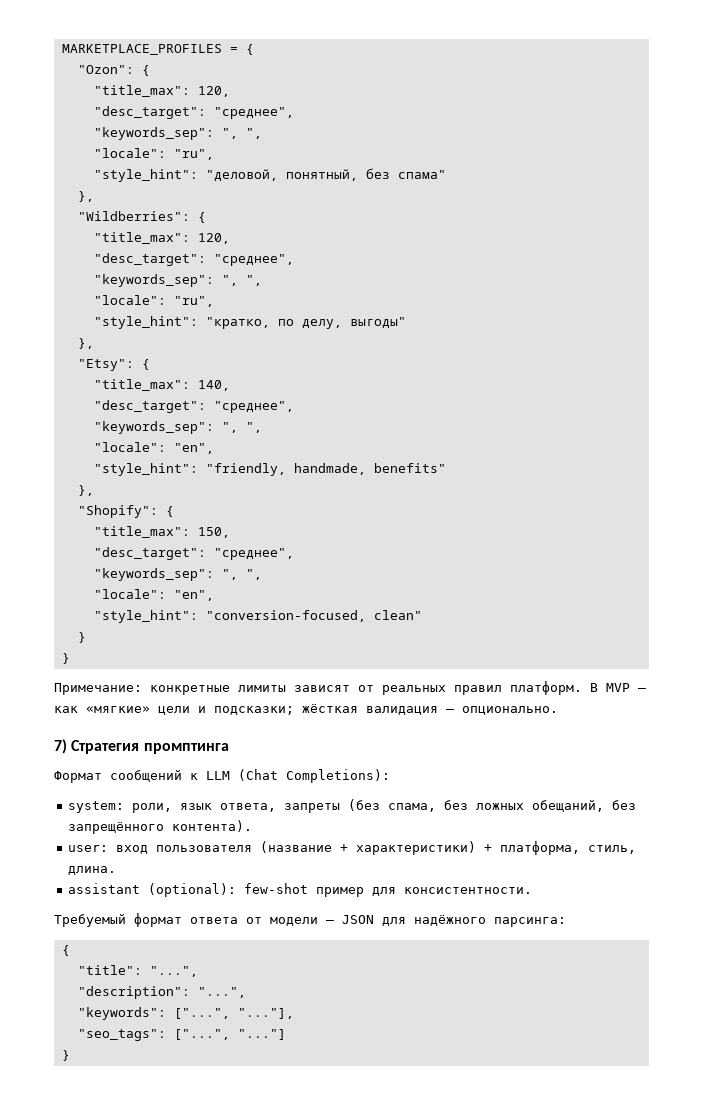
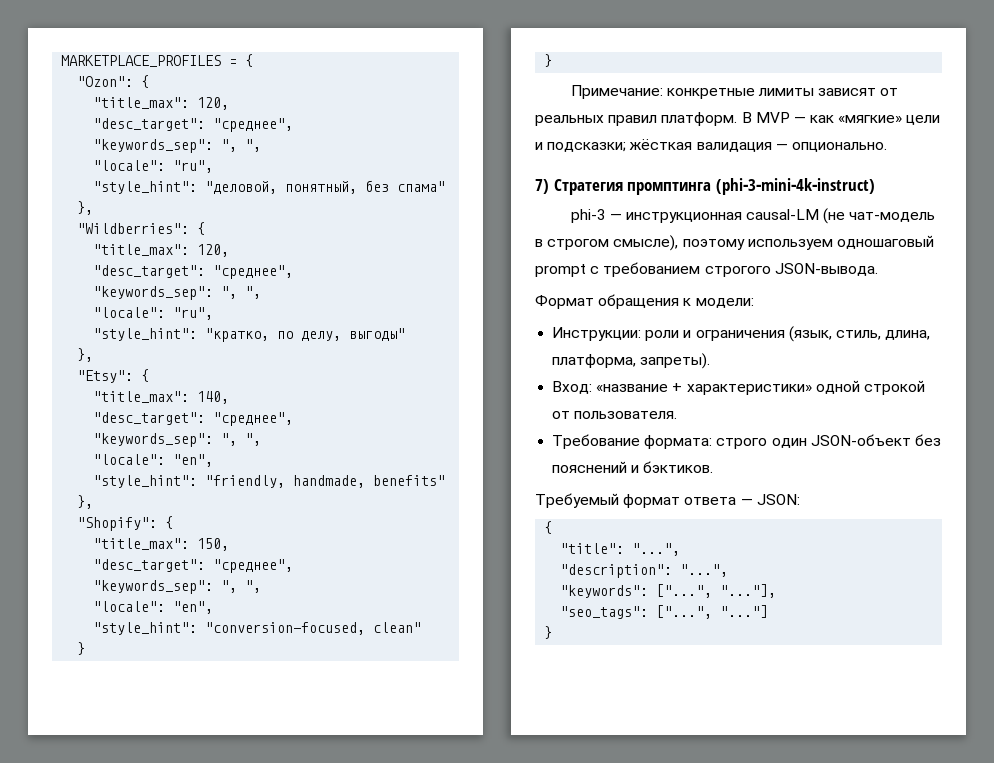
- 7) Стратегия промптинга
- Формат сообщений к LLM (Chat Completions):
- system: роли, язык ответа, запреты (без спама, без ложных обещаний, без запрещённого контента).
- user: вход пользователя (название + характеристики) + платформа, стиль, длина.
- assistant (optional): few‑shot пример для консистентности.
- Требуемый формат ответа от модели — JSON для надёжного парсинга:
+ 7) Стратегия промптинга (phi‑3‑mini‑4k‑instruct)
+ phi‑3 — инструкционная causal‑LM (не чат‑модель в строгом смысле), поэтому используем одношаговый prompt с требованием строгого JSON‑вывода.
+ Формат обращения к модели:
+ Инструкции: роли и ограничения (язык, стиль, длина, платформа, запреты).
+ Вход: «название + характеристики» одной строкой от пользователя.
+ Требование формата: строго один JSON‑объект без пояснений и бэктиков.
+ Требуемый формат ответа — JSON:

